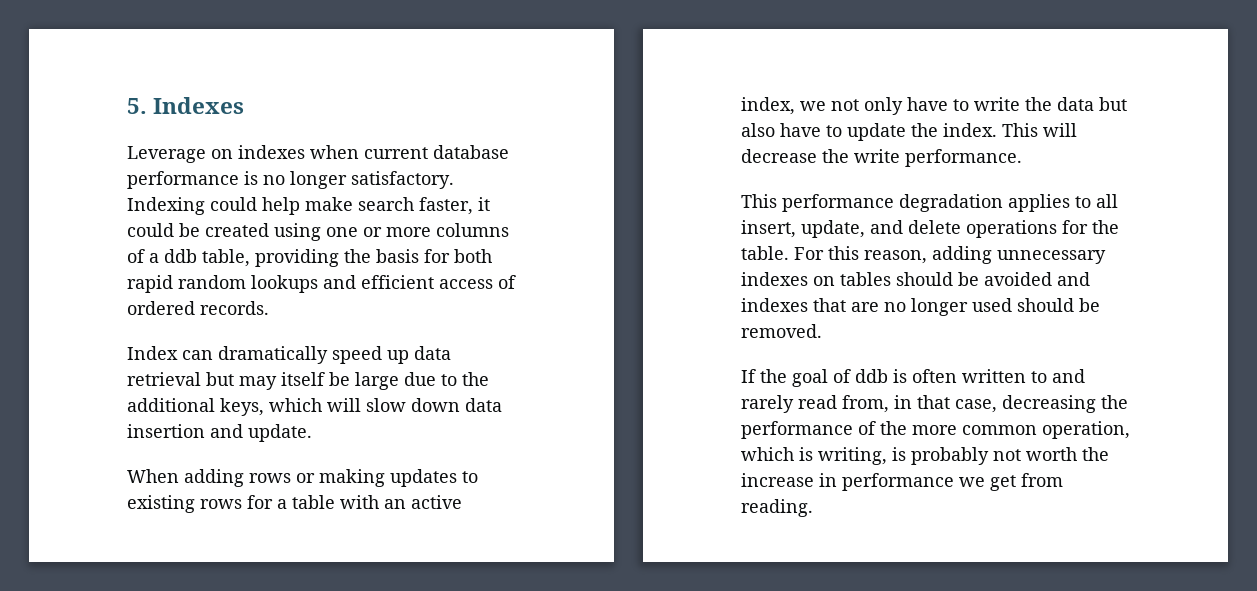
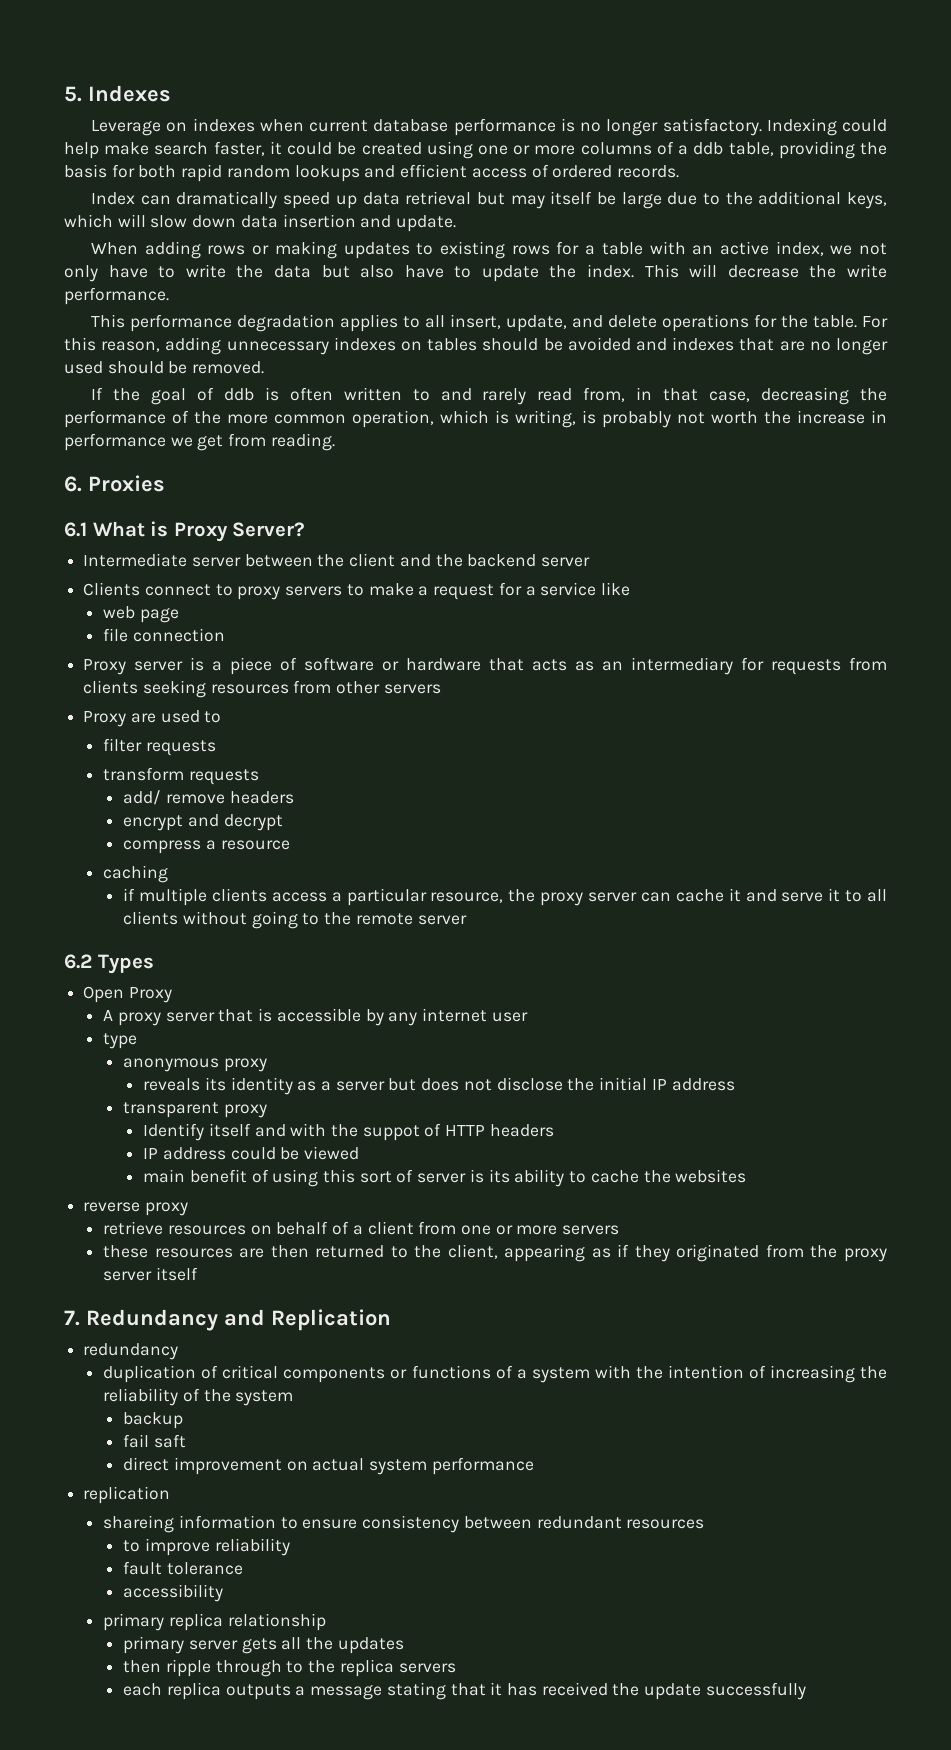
+ 6. Proxies
+ 6.1 What is Proxy Server?
+ Intermediate server between the client and the backend server
+ Clients connect to proxy servers to make a request for a service like
+ web page
+ file connection
+ Proxy server is a piece of software or hardware that acts as an intermediary for requests from clients seeking resources from other servers
+ Proxy are used to
+ filter requests
+ transform requests
+ add/ remove headers
+ encrypt and decrypt
+ compress a resource
+ caching
+ if multiple clients access a particular resource, the proxy server can cache it and serve it to all clients without going to the remote server
+ 6.2 Types
+ Open Proxy
+ A proxy server that is accessible by any internet user
+ type
+ anonymous proxy
+ reveals its identity as a server but does not disclose the initial IP address
+ transparent proxy
+ Identify itself and with the suppot of HTTP headers
+ IP address could be viewed
+ main benefit of using this sort of server is its ability to cache the websites
+ reverse proxy
+ retrieve resources on behalf of a client from one or more servers
+ these resources are then returned to the client, appearing as if they originated from the proxy server itself
+ 7. Redundancy and Replication
+ redundancy
+ duplication of critical components or functions of a system with the intention of increasing the reliability of the system
+ backup
+ fail saft
+ direct improvement on actual system performance
+ replication
+ shareing information to ensure consistency between redundant resources
+ to improve reliability
+ fault tolerance
+ accessibility
+ primary replica relationship
+ primary server gets all the updates
+ then ripple through to the replica servers
+ each replica outputs a message stating that it has received the update successfully

